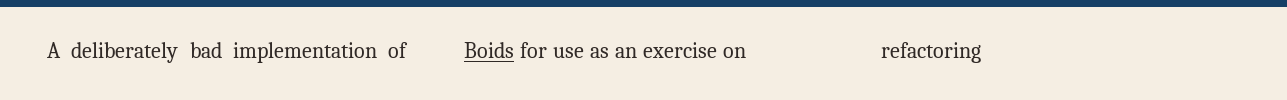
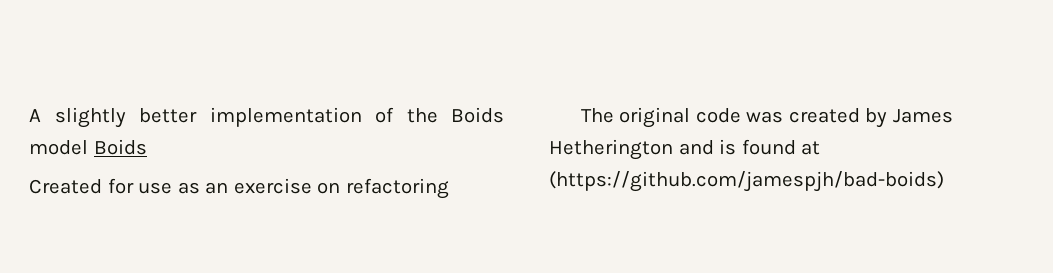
- A deliberately bad implementation of Boids for use as an exercise on refactoring
+ A slightly better implementation of the Boids model Boids
+ Created for use as an exercise on refactoring
+ The original code was created by James Hetherington and is found at (https://github.com/jamespjh/bad-boids)

